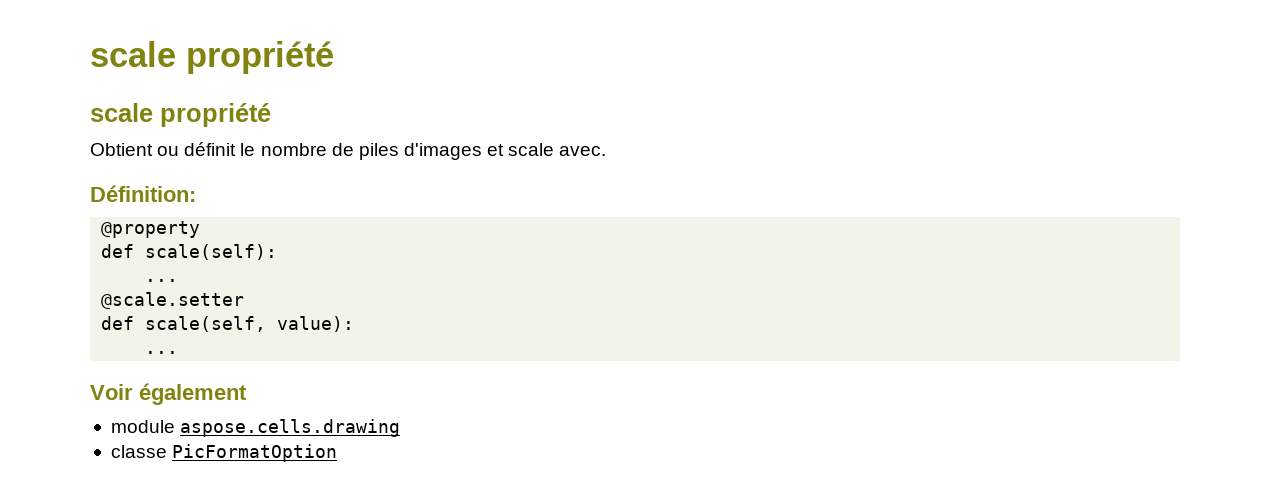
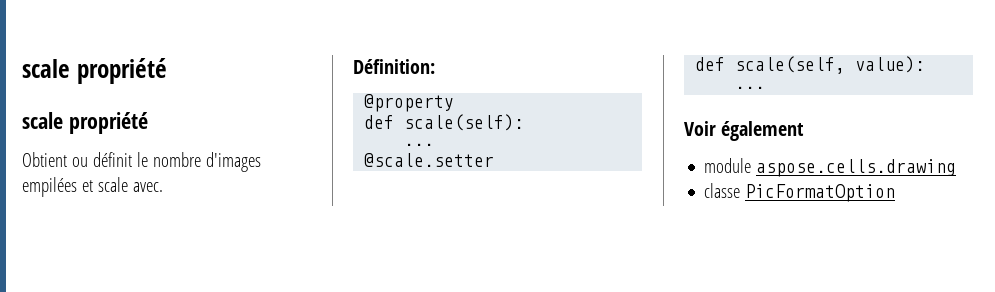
- Obtient ou définit le nombre de piles d'images et scale avec.
+ Obtient ou définit le nombre d'images empilées et scale avec.

